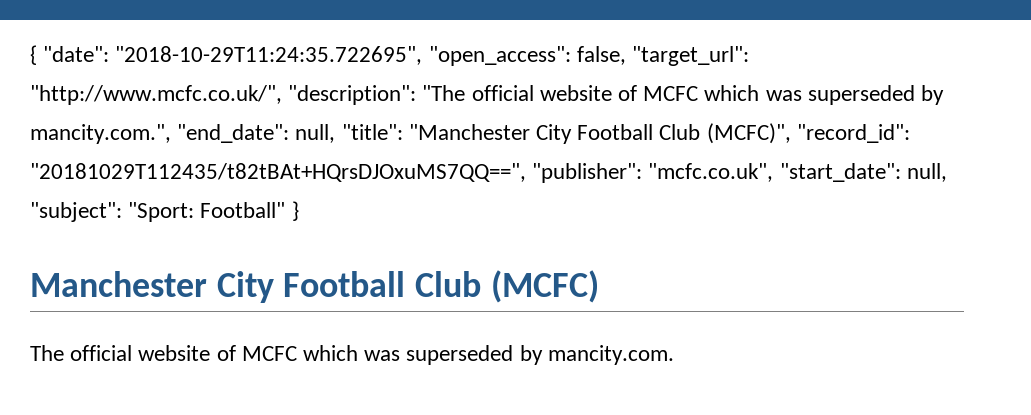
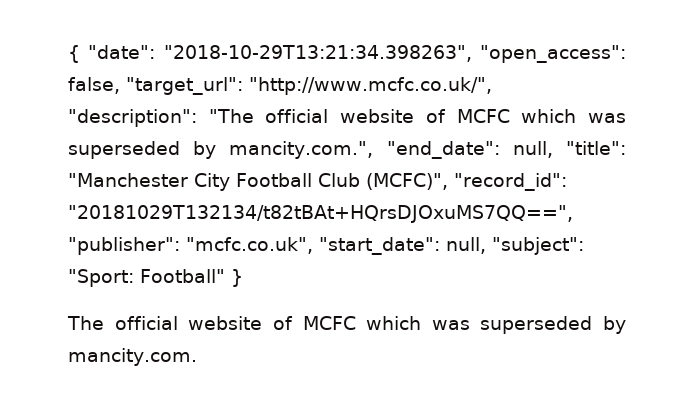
- { "date": "2018-10-29T11:24:35.722695", "open_access": false, "target_url": "http://www.mcfc.co.uk/", "description": "The official website of MCFC which was superseded by mancity.com.", "end_date": null, "title": "Manchester City Football Club (MCFC)", "record_id": "20181029T112435/t82tBAt+HQrsDJOxuMS7QQ==", "publisher": "mcfc.co.uk", "start_date": null, "subject": "Sport: Football" }
+ { "date": "2018-10-29T13:21:34.398263", "open_access": false, "target_url": "http://www.mcfc.co.uk/", "description": "The official website of MCFC which was superseded by mancity.com.", "end_date": null, "title": "Manchester City Football Club (MCFC)", "record_id": "20181029T132134/t82tBAt+HQrsDJOxuMS7QQ==", "publisher": "mcfc.co.uk", "start_date": null, "subject": "Sport: Football" }
- Manchester City Football Club (MCFC)

